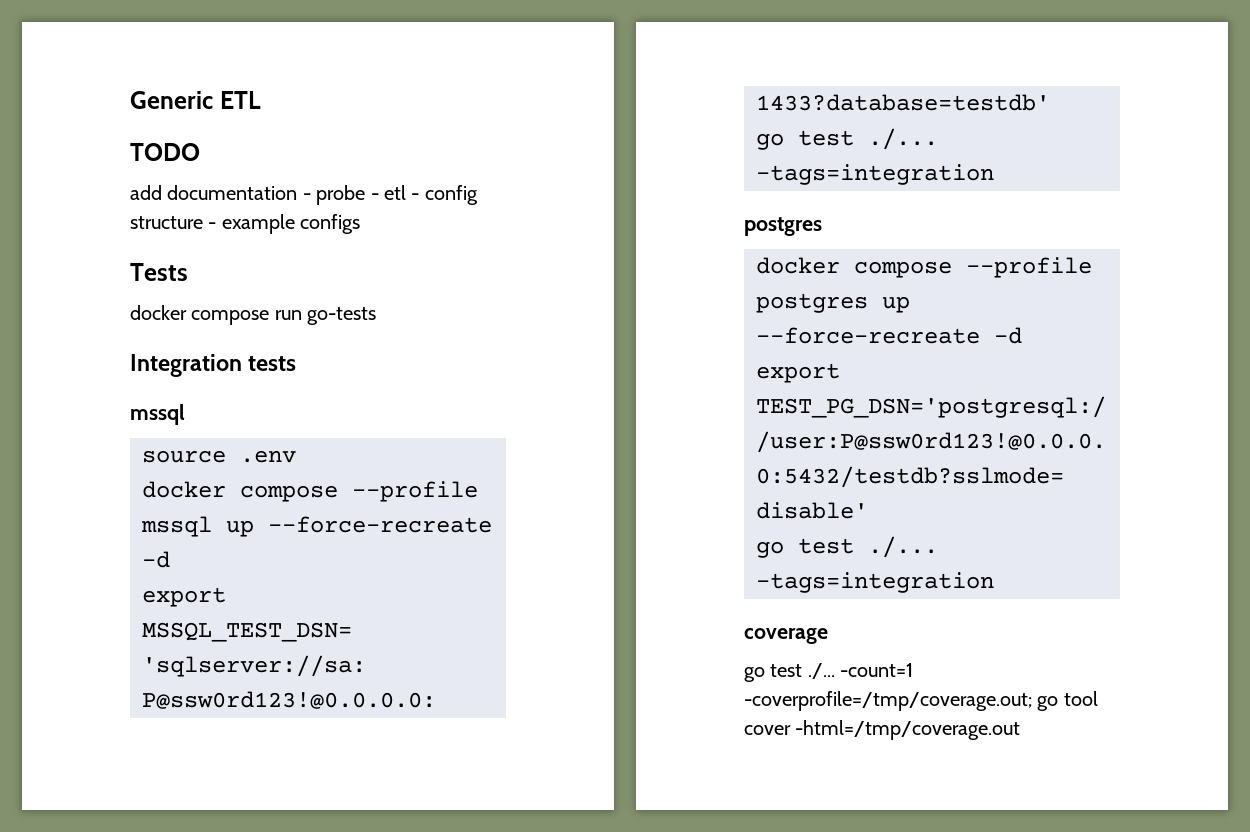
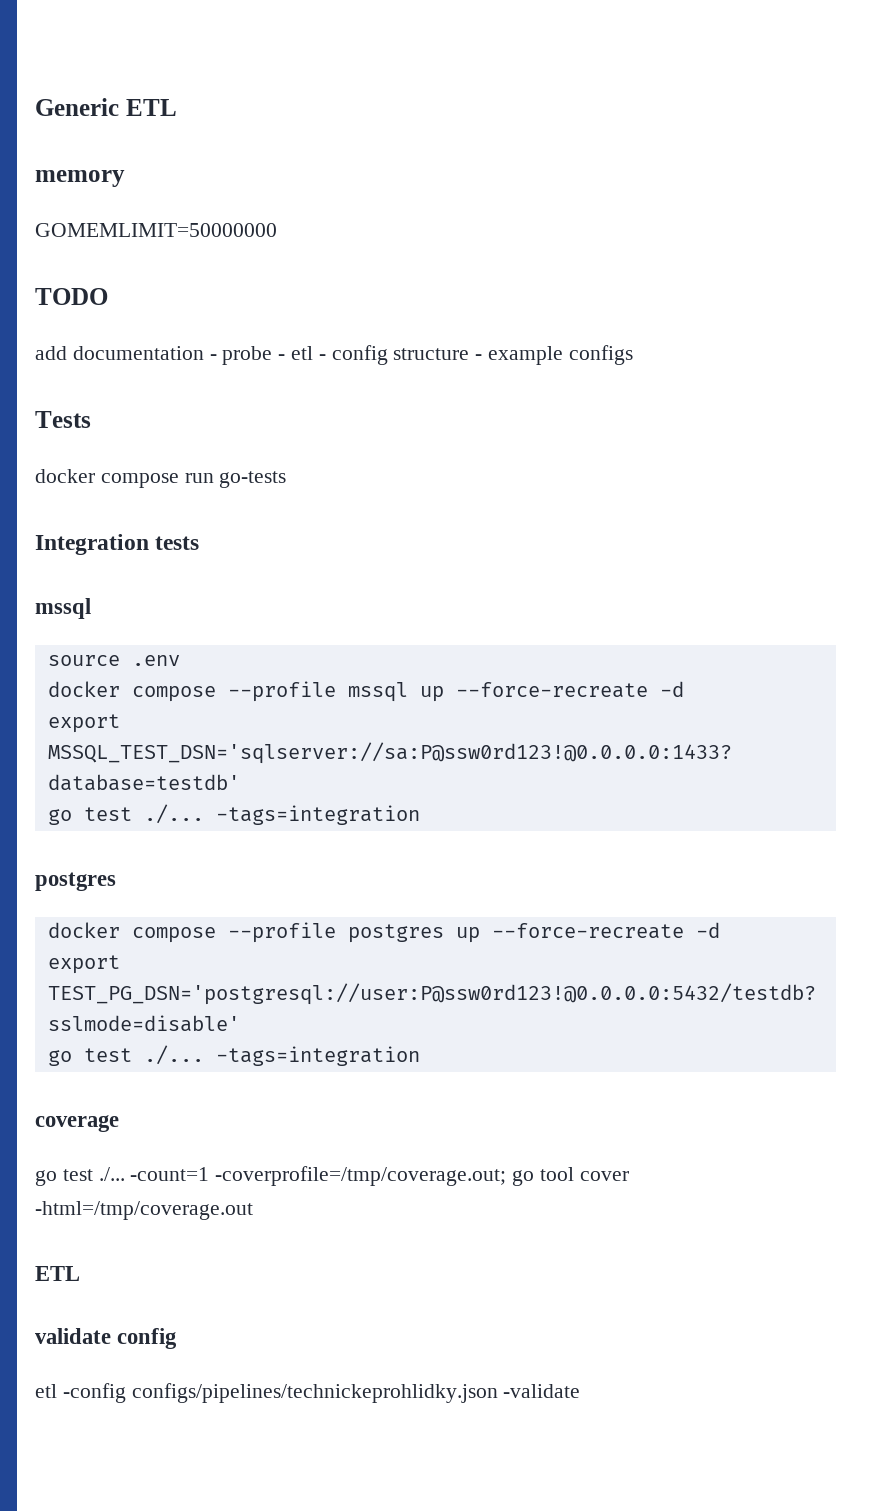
+ memory
+ GOMEMLIMIT=50000000
  -count=1 -coverprofile=/tmp/coverage.out; go tool cover -html=/tmp/coverage.out
+ ETL
+ validate config
+ etl -config configs/pipelines/technickeprohlidky.json -validate

